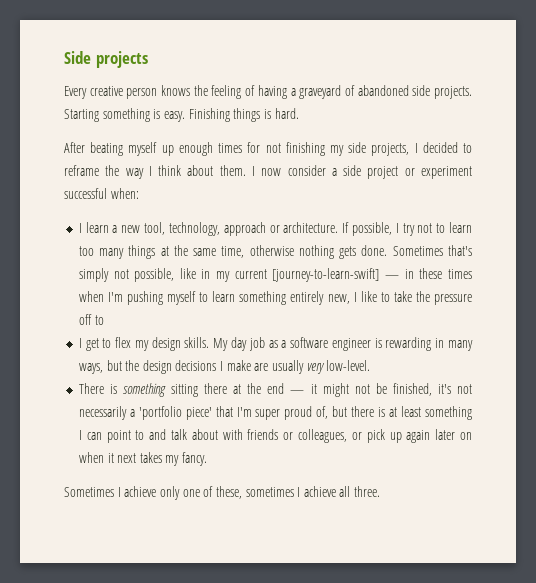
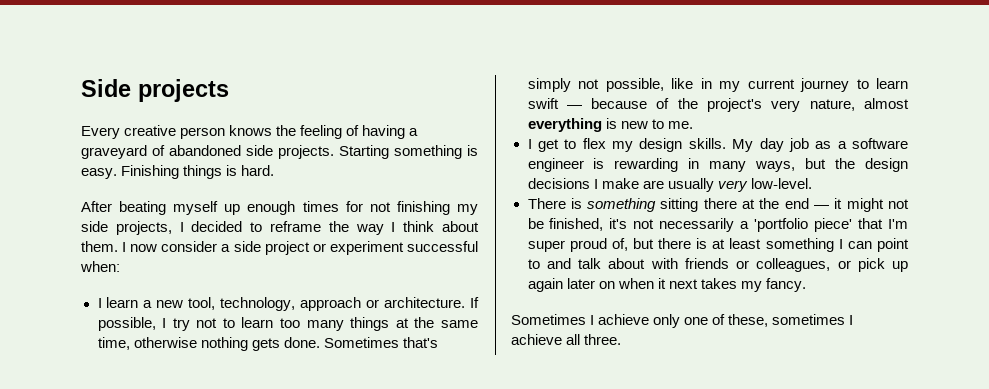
- Sometimes that's simply not possible, like in my current [journey-to-learn-swift] — in these times when I'm pushing myself to learn something entirely new, I like to take the pressure off to
+ Sometimes that's simply not possible, like in my current journey to learn swift — because of the project's very nature, almost everything is new to me.

